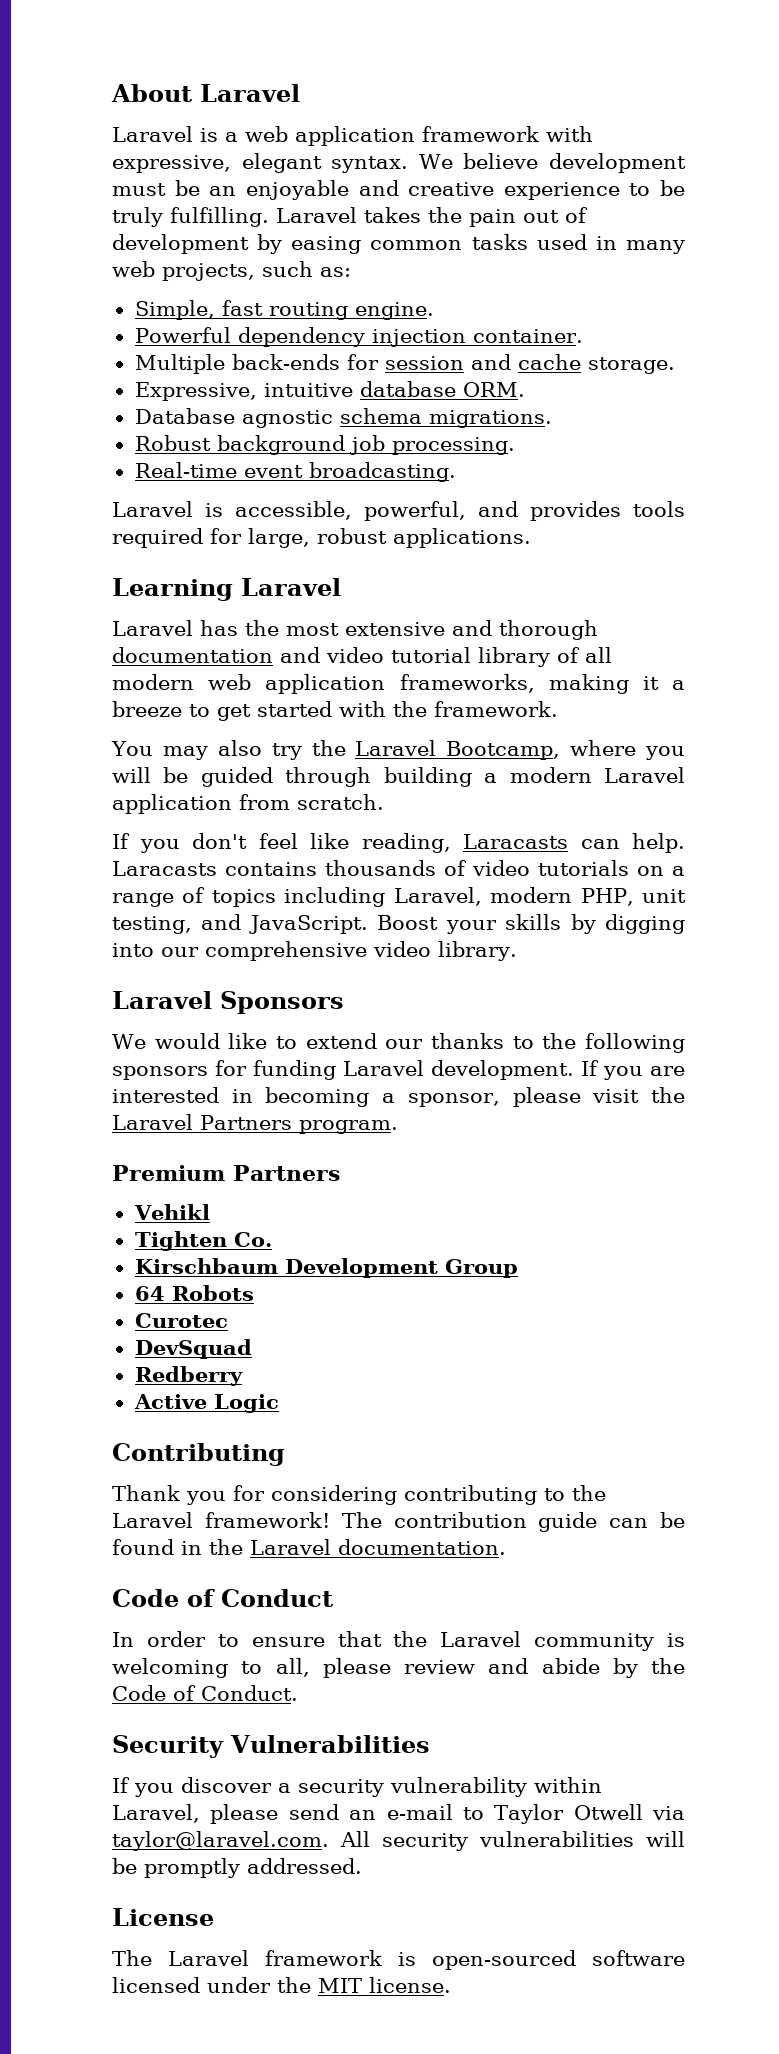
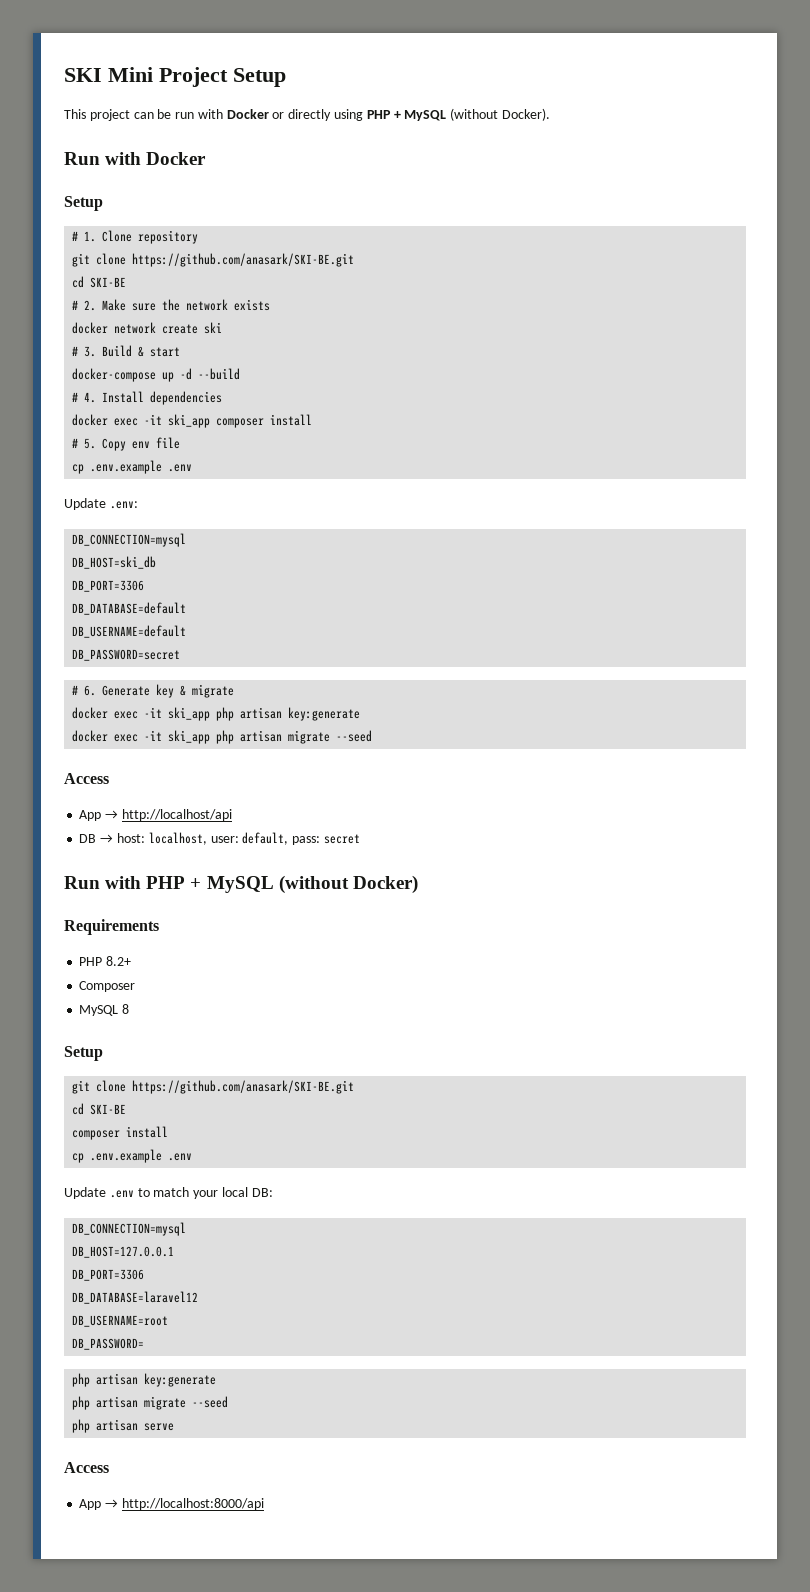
- About Laravel
- Laravel is a web application framework with expressive, elegant syntax. We believe development must be an enjoyable and creative experience to be truly fulfilling. Laravel takes the pain out of development by easing common tasks used in many web projects, such as:
- Simple, fast routing engine.
- Powerful dependency injection container.
- Multiple back-ends for session and cache storage.
- Expressive, intuitive database ORM.
- Database agnostic schema migrations.
- Robust background job processing.
- Real-time event broadcasting.
- Laravel is accessible, powerful, and provides tools required for large, robust applications.
- Learning Laravel
- Laravel has the most extensive and thorough documentation and video tutorial library of all modern web application frameworks, making it a breeze to get started with the framework.
- You may also try the Laravel Bootcamp, where you will be guided through building a modern Laravel application from scratch.
- If you don't feel like reading, Laracasts can help. Laracasts contains thousands of video tutorials on a range of topics including Laravel, modern PHP, unit testing, and JavaScript. Boost your skills by digging into our comprehensive video library.
- Laravel Sponsors
- We would like to extend our thanks to the following sponsors for funding Laravel development. If you are interested in becoming a sponsor, please visit the Laravel Partners program.
- Premium Partners
- Vehikl
- Tighten Co.
- Kirschbaum Development Group
- 64 Robots
- Curotec
- DevSquad
- Redberry
- Active Logic
- Contributing
- Thank you for considering contributing to the Laravel framework! The contribution guide can be found in the Laravel documentation.
- Code of Conduct
- In order to ensure that the Laravel community is welcoming to all, please review and abide by the Code of Conduct.
- Security Vulnerabilities
- If you discover a security vulnerability within Laravel, please send an e-mail to Taylor Otwell via taylor@laravel.com. All security vulnerabilities will be promptly addressed.
- License
- The Laravel framework is open-sourced software licensed under the MIT license.
+ SKI Mini Project Setup
+ This project can be run with Docker or directly using PHP + MySQL (without Docker).
+ Run with Docker
+ Setup
+ # 1. Clone repository
+ git clone https://github.com/anasark/SKI-BE.git
+ cd SKI-BE
+ # 2. Make sure the network exists
+ docker network create ski
+ # 3. Build & start
+ docker-compose up -d --build
+ # 4. Install dependencies
+ docker exec -it ski_app composer install
+ # 5. Copy env file
+ cp .env.example .env
+ Update .env:
+ DB_CONNECTION=mysql
+ DB_HOST=ski_db
+ DB_PORT=3306
+ DB_DATABASE=default
+ DB_USERNAME=default
+ DB_PASSWORD=secret
+ # 6. Generate key & migrate
+ docker exec -it ski_app php artisan key:generate
+ docker exec -it ski_app php artisan migrate --seed
+ Access
+ App → http://localhost/api
+ DB → host: localhost, user: default, pass: secret
+ Run with PHP + MySQL (without Docker)
+ Requirements
+ PHP 8.2+
+ Composer
+ MySQL 8
+ Setup
+ git clone https://github.com/anasark/SKI-BE.git
+ cd SKI-BE
+ composer install
+ cp .env.example .env
+ Update .env to match your local DB:
+ DB_CONNECTION=mysql
+ DB_HOST=127.0.0.1
+ DB_PORT=3306
+ DB_DATABASE=laravel12
+ DB_USERNAME=root
+ DB_PASSWORD=
+ php artisan key:generate
+ php artisan migrate --seed
+ php artisan serve
+ Access
+ App → http://localhost:8000/api

